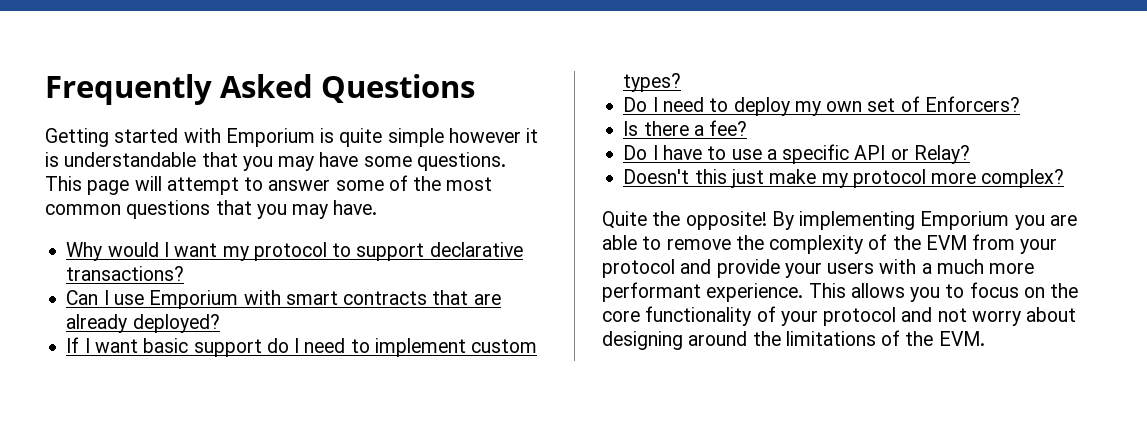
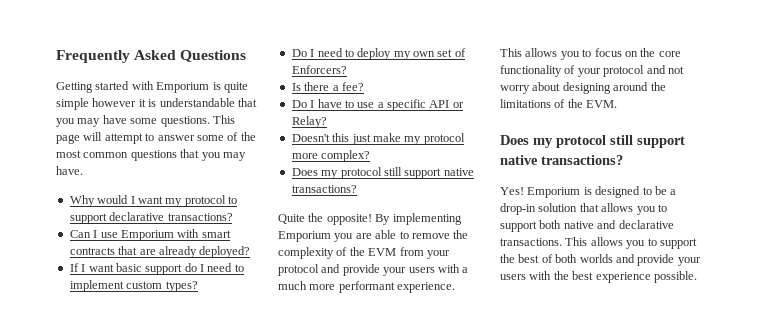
  Doesn't this just make my protocol more complex?
+ Does my protocol still support native transactions?
  This allows you to focus on the core functionality of your protocol and not worry about designing around the limitations of the EVM.
+ Does my protocol still support native transactions?
+ Yes! Emporium is designed to be a drop-in solution that allows you to support both native and declarative transactions. This allows you to support the best of both worlds and provide your users with the best experience possible.

